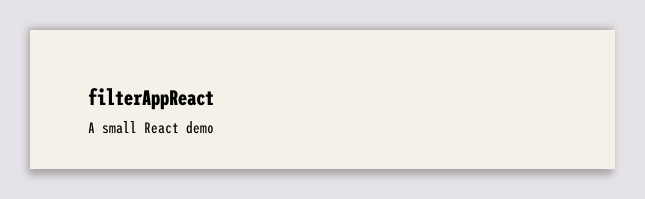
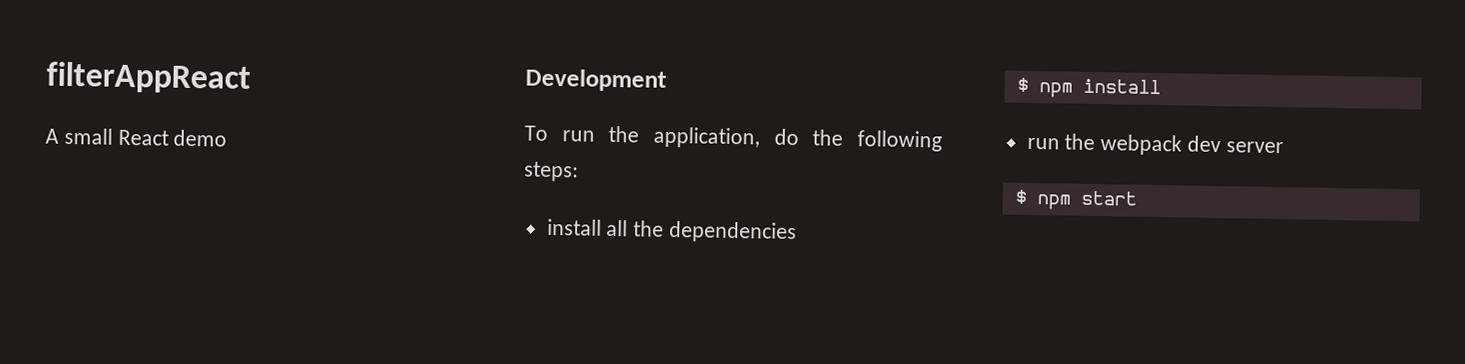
+ Development
+ To run the application, do the following steps:
+ install all the dependencies
+ $ npm install
+ run the webpack dev server
+ $ npm start

